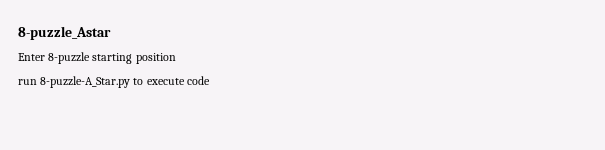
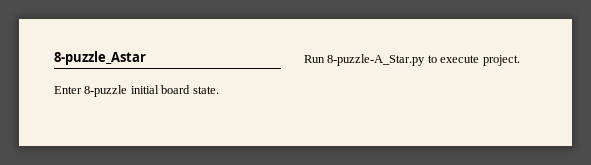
- Enter 8-puzzle starting position
- run 8-puzzle-A_Star.py to execute code
+ Enter 8-puzzle initial board state.
+ Run 8-puzzle-A_Star.py to execute project.

